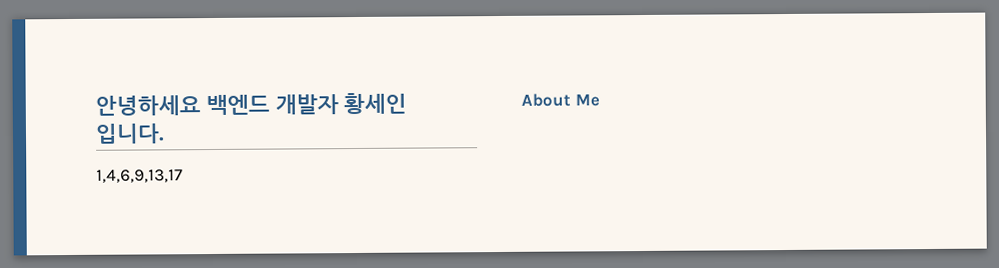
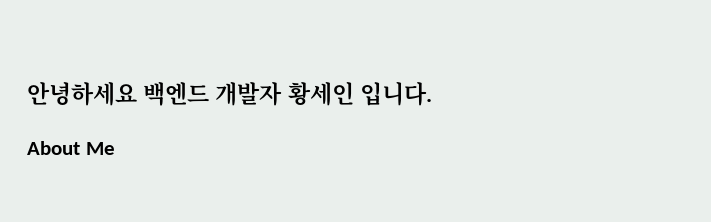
- 1,4,6,9,13,17

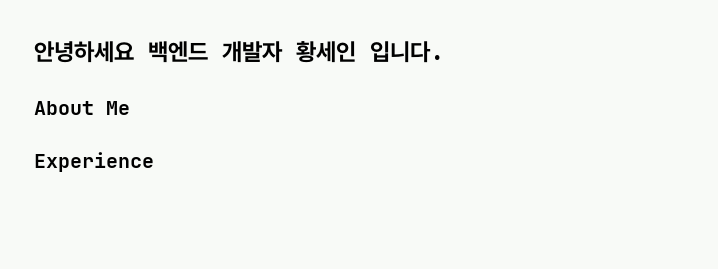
+ Experience

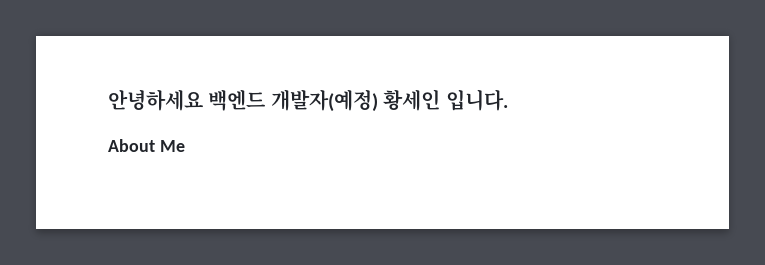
- 안녕하세요 백엔드 개발자 황세인 입니다.
+ 안녕하세요 백엔드 개발자(예정) 황세인 입니다.
- Experience

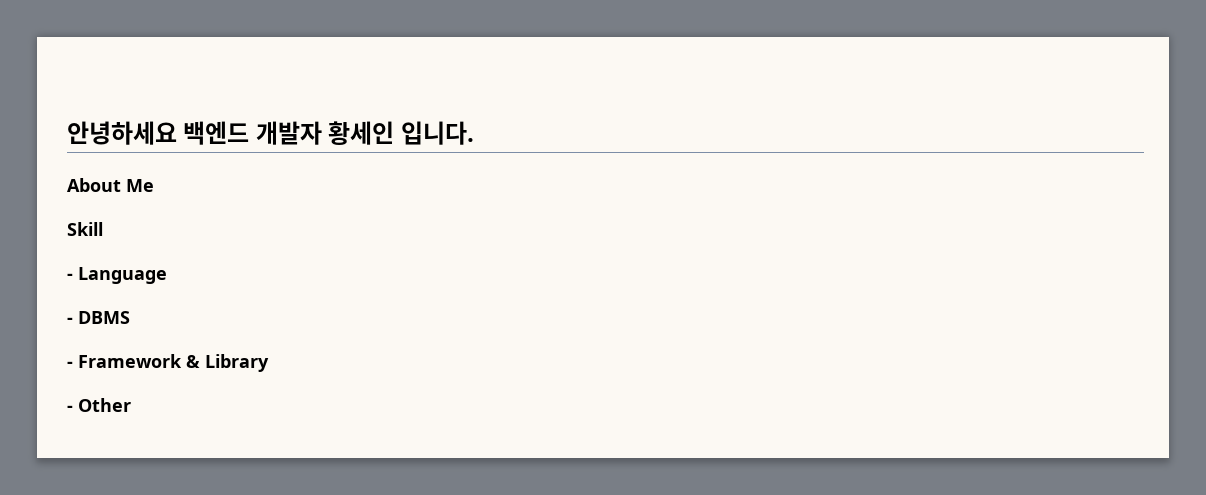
- 안녕하세요 백엔드 개발자(예정) 황세인 입니다.
+ 안녕하세요 백엔드 개발자 황세인 입니다.
+ Skill
+ - Language
+ - DBMS
+ - Framework & Library
+ - Other

